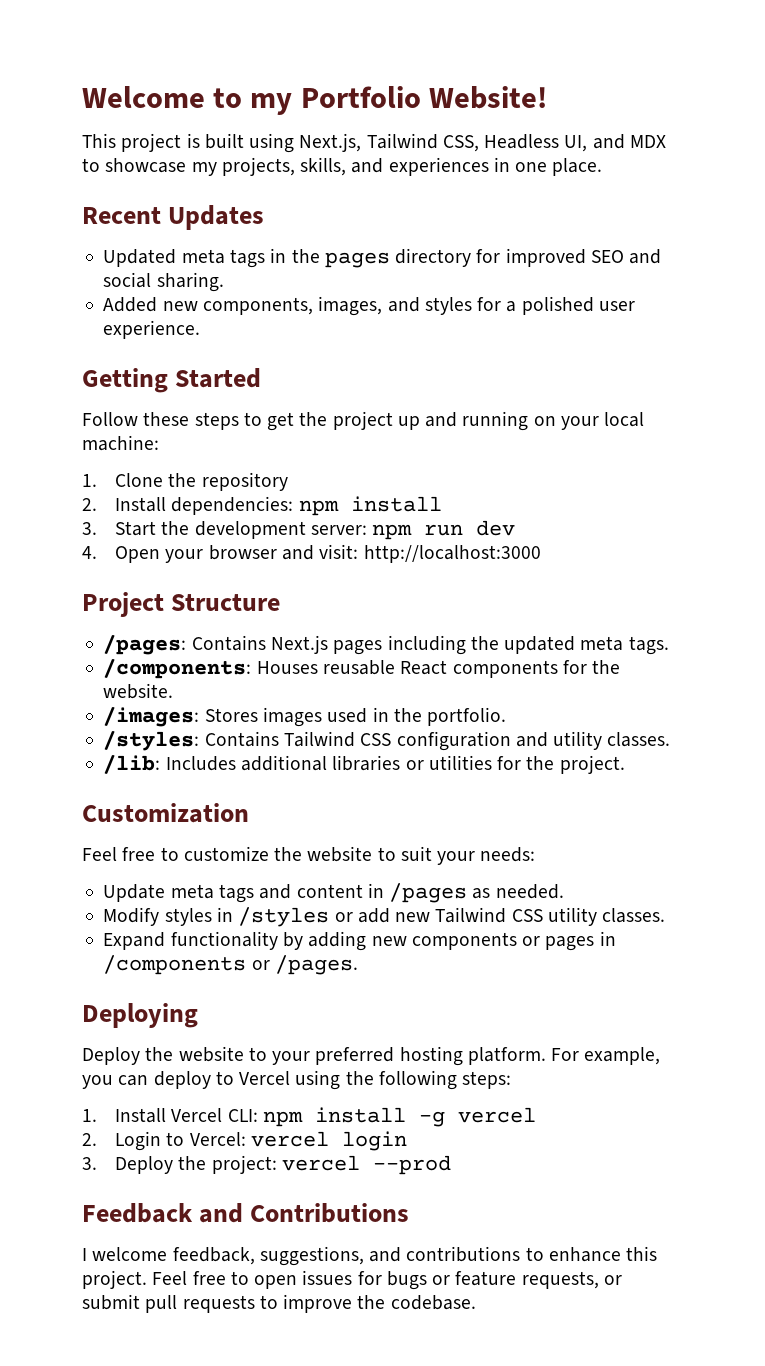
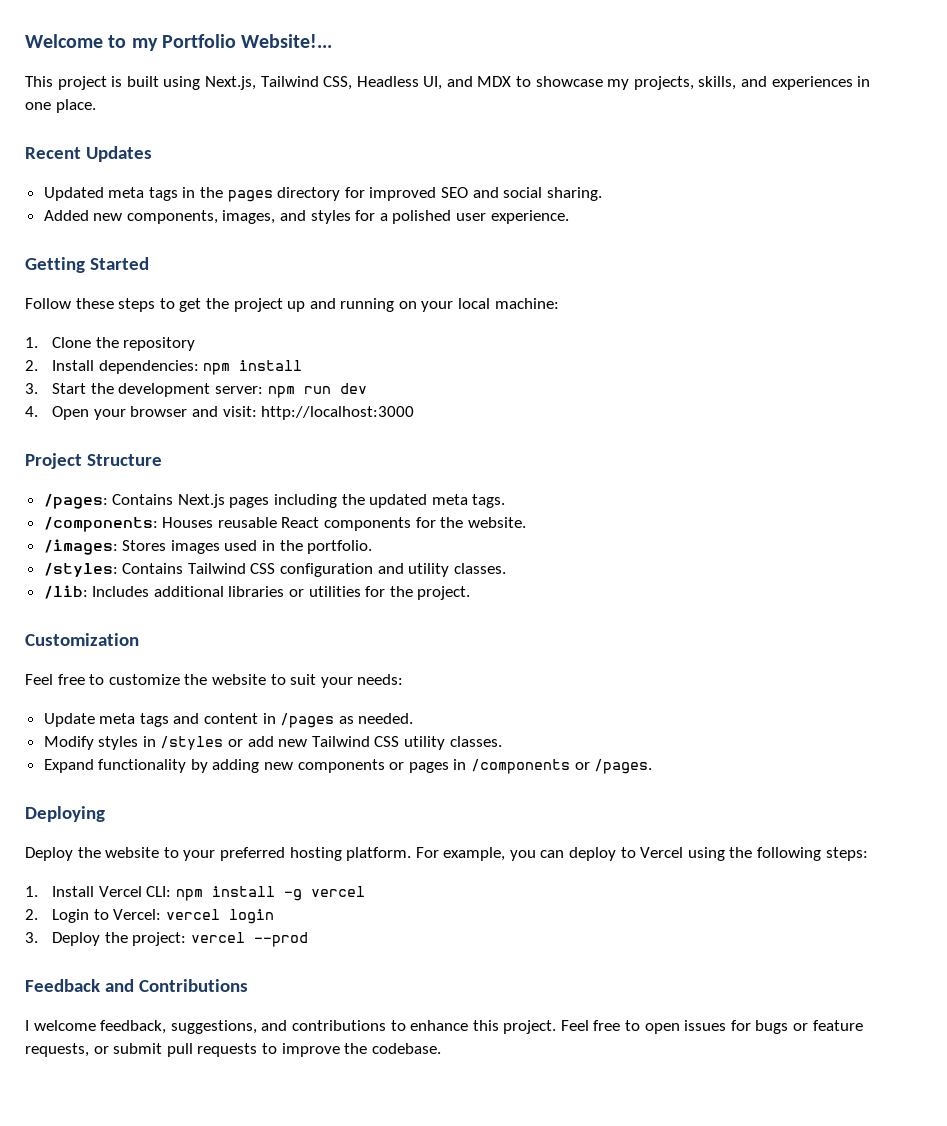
- Welcome to my Portfolio Website!
+ Welcome to my Portfolio Website!...

